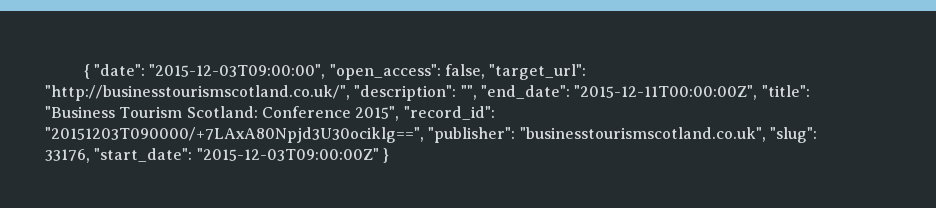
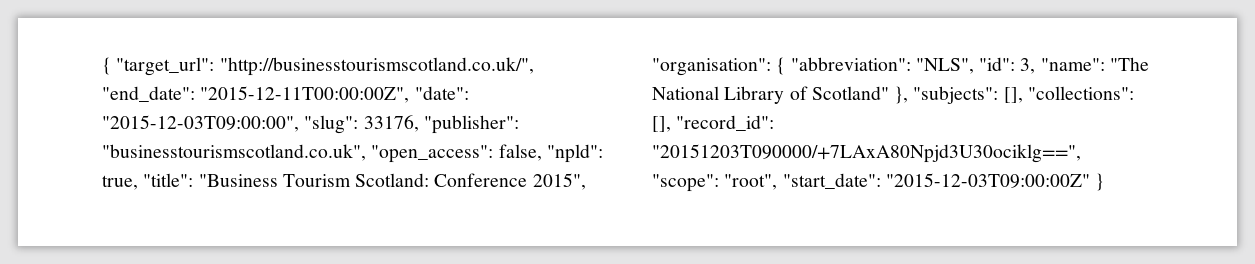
- { "date": "2015-12-03T09:00:00", "open_access": false, "target_url": "http://businesstourismscotland.co.uk/", "description": "", "end_date": "2015-12-11T00:00:00Z", "title": "Business Tourism Scotland: Conference 2015", "record_id": "20151203T090000/+7LAxA80Npjd3U30ociklg==", "publisher": "businesstourismscotland.co.uk", "slug": 33176, "start_date": "2015-12-03T09:00:00Z" }
+ { "target_url": "http://businesstourismscotland.co.uk/", "end_date": "2015-12-11T00:00:00Z", "date": "2015-12-03T09:00:00", "slug": 33176, "publisher": "businesstourismscotland.co.uk", "open_access": false, "npld": true, "title": "Business Tourism Scotland: Conference 2015", "organisation": { "abbreviation": "NLS", "id": 3, "name": "The National Library of Scotland" }, "subjects": [], "collections": [], "record_id": "20151203T090000/+7LAxA80Npjd3U30ociklg==", "scope": "root", "start_date": "2015-12-03T09:00:00Z" }

